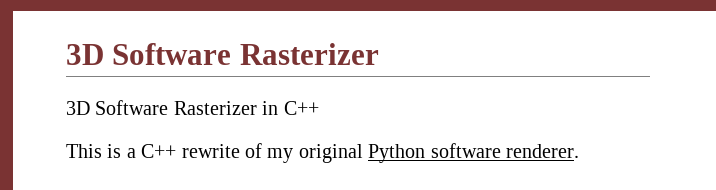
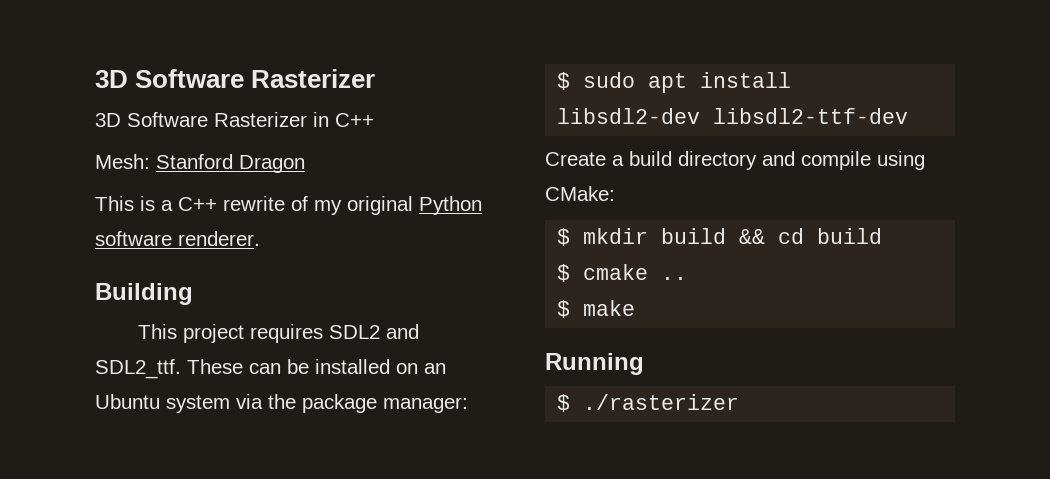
+ Mesh: Stanford Dragon
+ Building
+ This project requires SDL2 and SDL2_ttf. These can be installed on an Ubuntu system via the package manager:
+ $ sudo apt install libsdl2-dev libsdl2-ttf-dev
+ Create a build directory and compile using CMake:
+ $ mkdir build && cd build
+ $ cmake ..
+ $ make
+ Running
+ $ ./rasterizer

